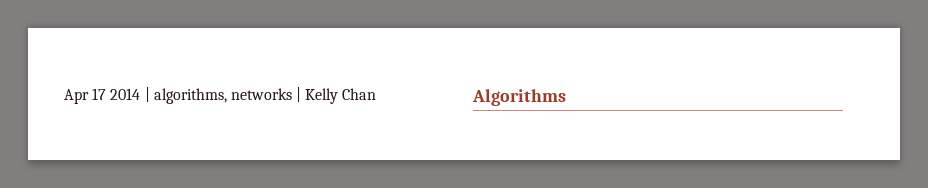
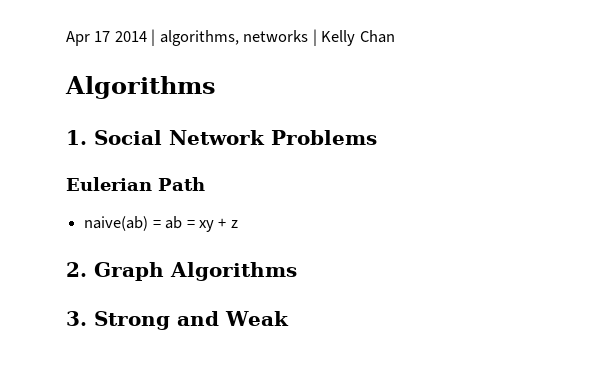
+ 1. Social Network Problems
+ Eulerian Path
+ naive(ab) = ab = xy + z
+ 2. Graph Algorithms
+ 3. Strong and Weak

